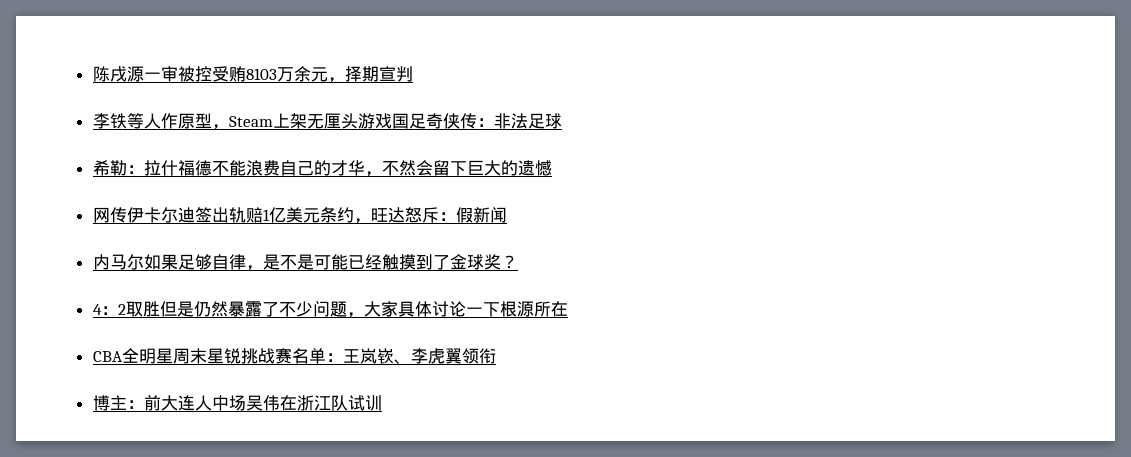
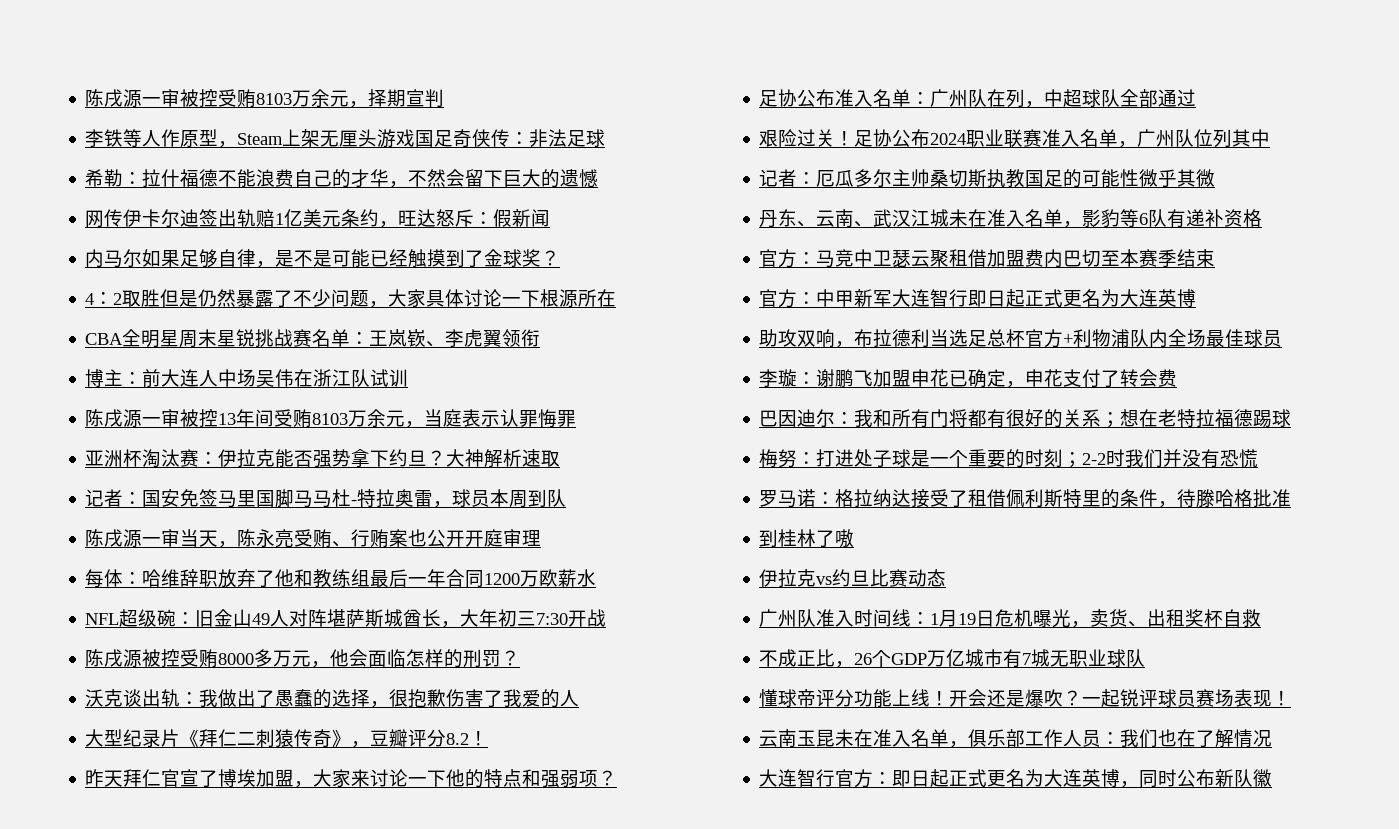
+ 陈戌源一审被控13年间受贿8103万余元，当庭表示认罪悔罪
+ 亚洲杯淘汰赛：伊拉克能否强势拿下约旦？大神解析速取
+ 记者：国安免签马里国脚马马杜-特拉奥雷，球员本周到队
+ 陈戌源一审当天，陈永亮受贿、行贿案也公开开庭审理
+ 每体：哈维辞职放弃了他和教练组最后一年合同1200万欧薪水
+ NFL超级碗：旧金山49人对阵堪萨斯城酋长，大年初三7:30开战
+ 陈戌源被控受贿8000多万元，他会面临怎样的刑罚？
+ 沃克谈出轨：我做出了愚蠢的选择，很抱歉伤害了我爱的人
+ 大型纪录片《拜仁二刺猿传奇》，豆瓣评分8.2！
+ 昨天拜仁官宣了博埃加盟，大家来讨论一下他的特点和强弱项？
+ 足协公布准入名单：广州队在列，中超球队全部通过
+ 艰险过关！足协公布2024职业联赛准入名单，广州队位列其中
+ 记者：厄瓜多尔主帅桑切斯执教国足的可能性微乎其微
+ 丹东、云南、武汉江城未在准入名单，影豹等6队有递补资格
+ 官方：马竞中卫瑟云聚租借加盟费内巴切至本赛季结束
+ 官方：中甲新军大连智行即日起正式更名为大连英博
+ 助攻双响，布拉德利当选足总杯官方+利物浦队内全场最佳球员
+ 李璇：谢鹏飞加盟申花已确定，申花支付了转会费
+ 巴因迪尔：我和所有门将都有很好的关系；想在老特拉福德踢球
+ 梅努：打进处子球是一个重要的时刻；2-2时我们并没有恐慌
+ 罗马诺：格拉纳达接受了租借佩利斯特里的条件，待滕哈格批准
+ 到桂林了嗷
+ 伊拉克vs约旦比赛动态
+ 广州队准入时间线：1月19日危机曝光，卖货、出租奖杯自救
+ 不成正比，26个GDP万亿城市有7城无职业球队
+ 懂球帝评分功能上线！开会还是爆吹？一起锐评球员赛场表现！
+ 云南玉昆未在准入名单，俱乐部工作人员：我们也在了解情况
+ 大连智行官方：即日起正式更名为大连英博，同时公布新队徽

